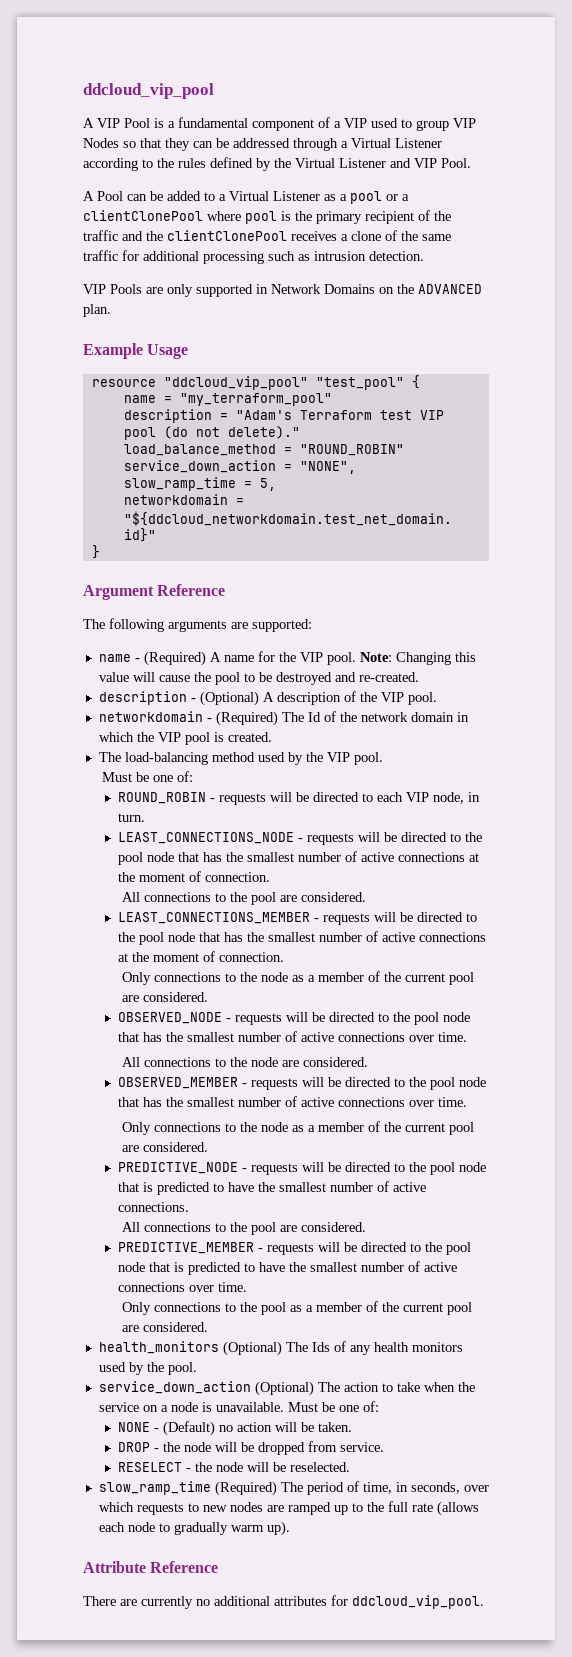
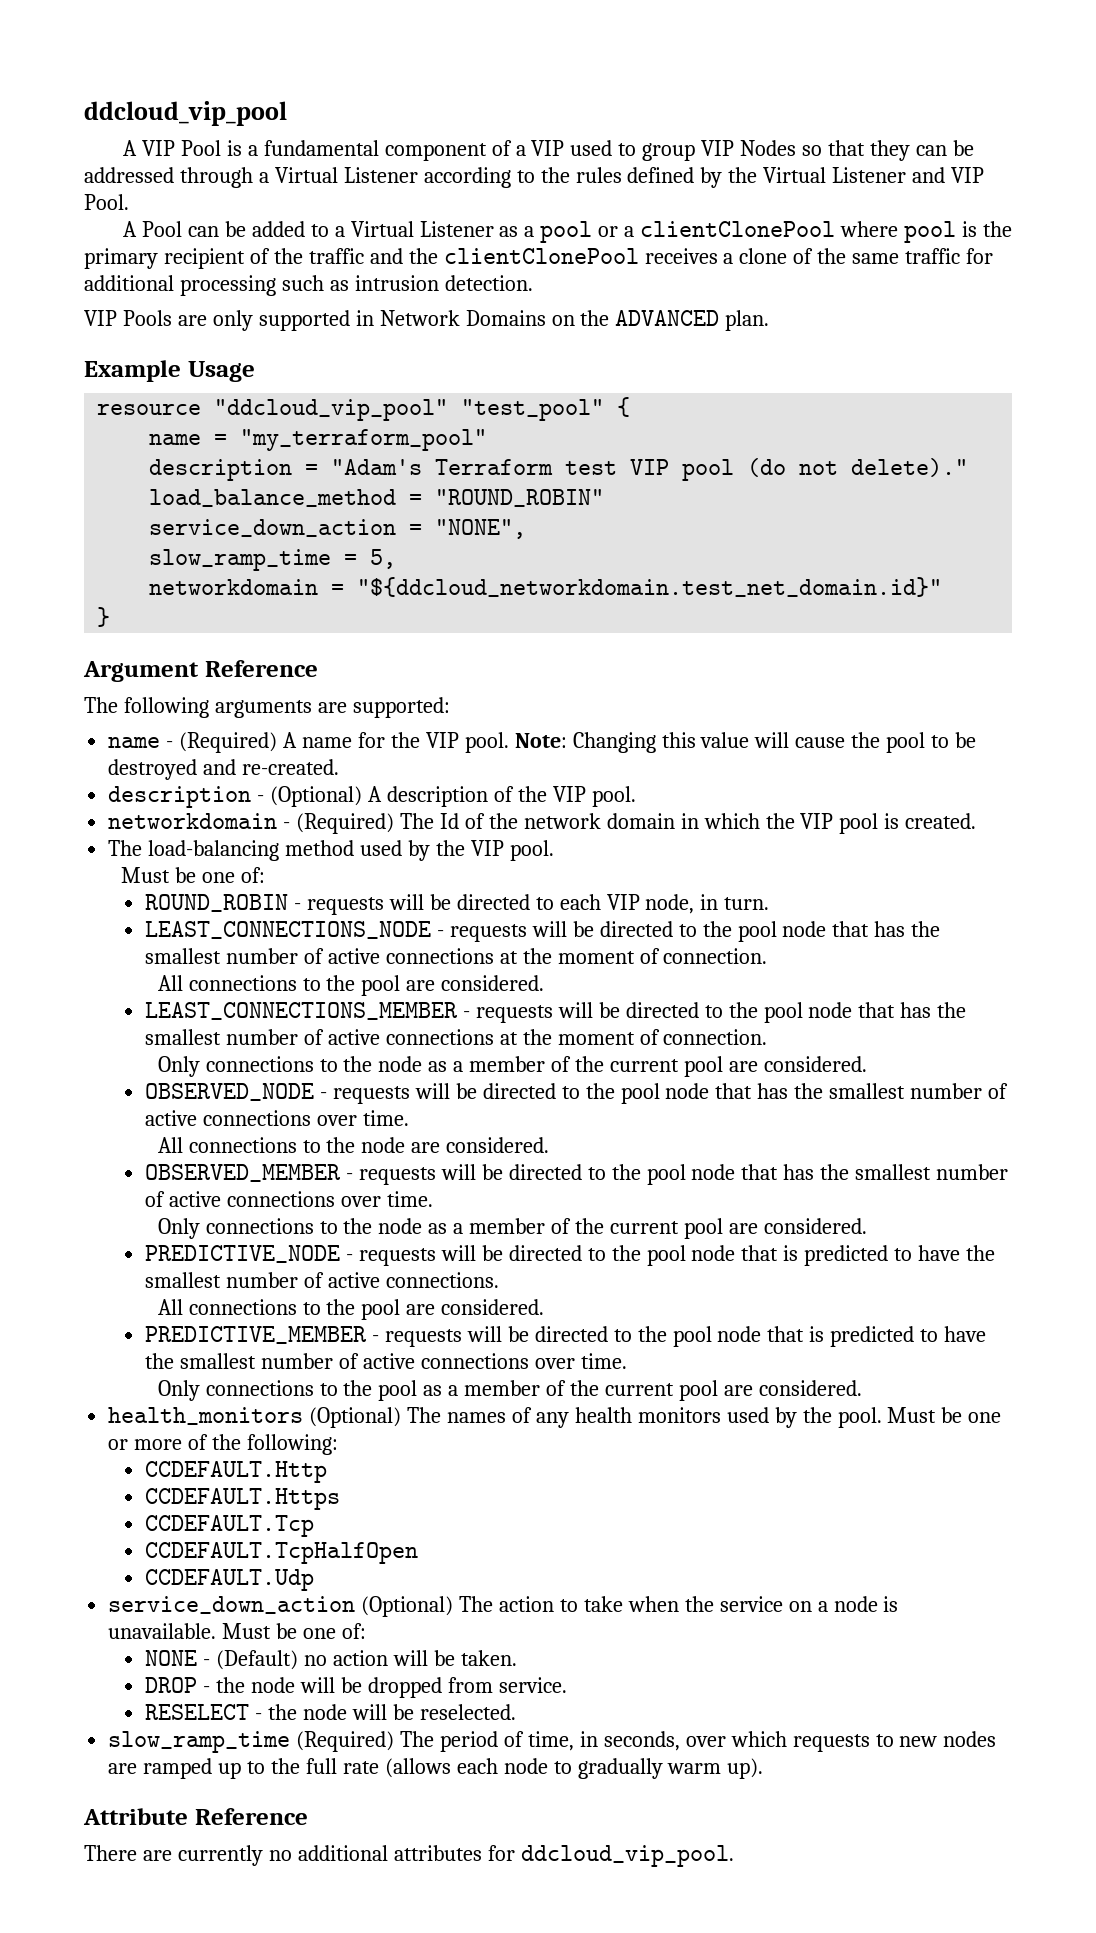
- health_monitors (Optional) The Ids of any health monitors used by the pool.
+ health_monitors (Optional) The names of any health monitors used by the pool. Must be one or more of the following:
+ CCDEFAULT.Http
+ CCDEFAULT.Https
+ CCDEFAULT.Tcp
+ CCDEFAULT.TcpHalfOpen
+ CCDEFAULT.Udp

